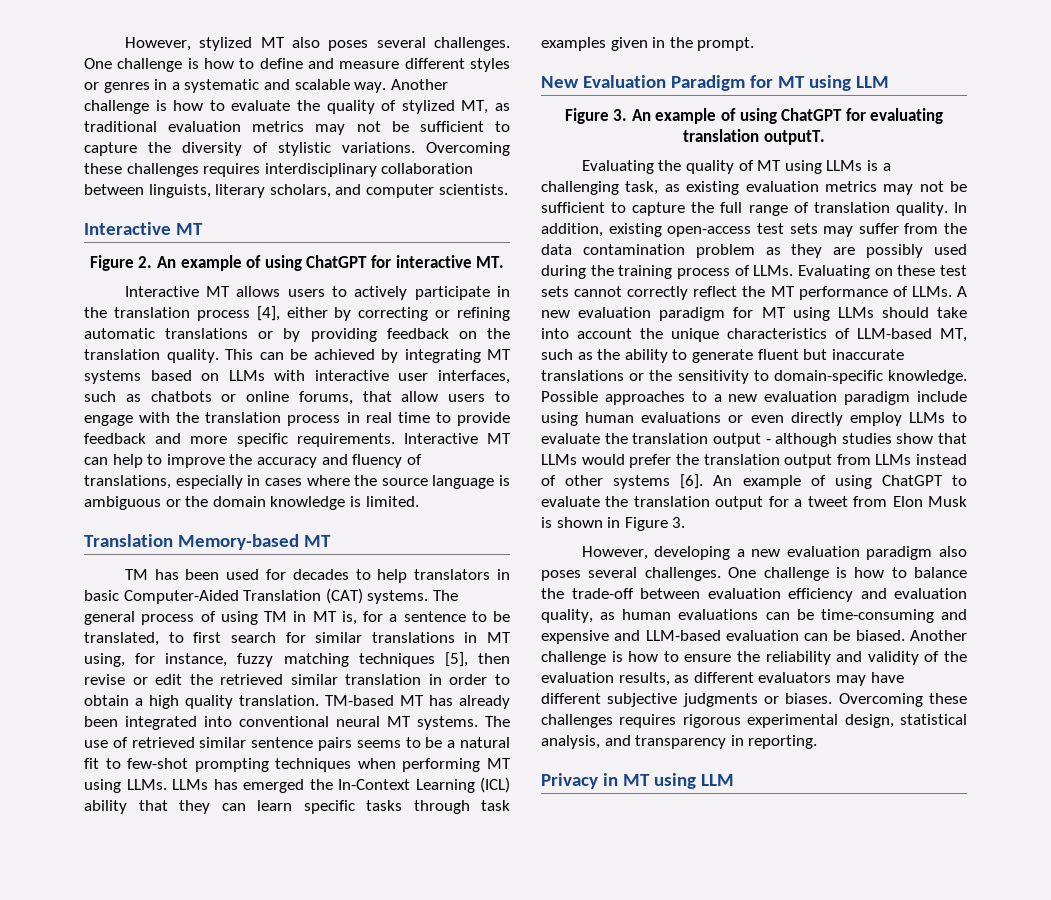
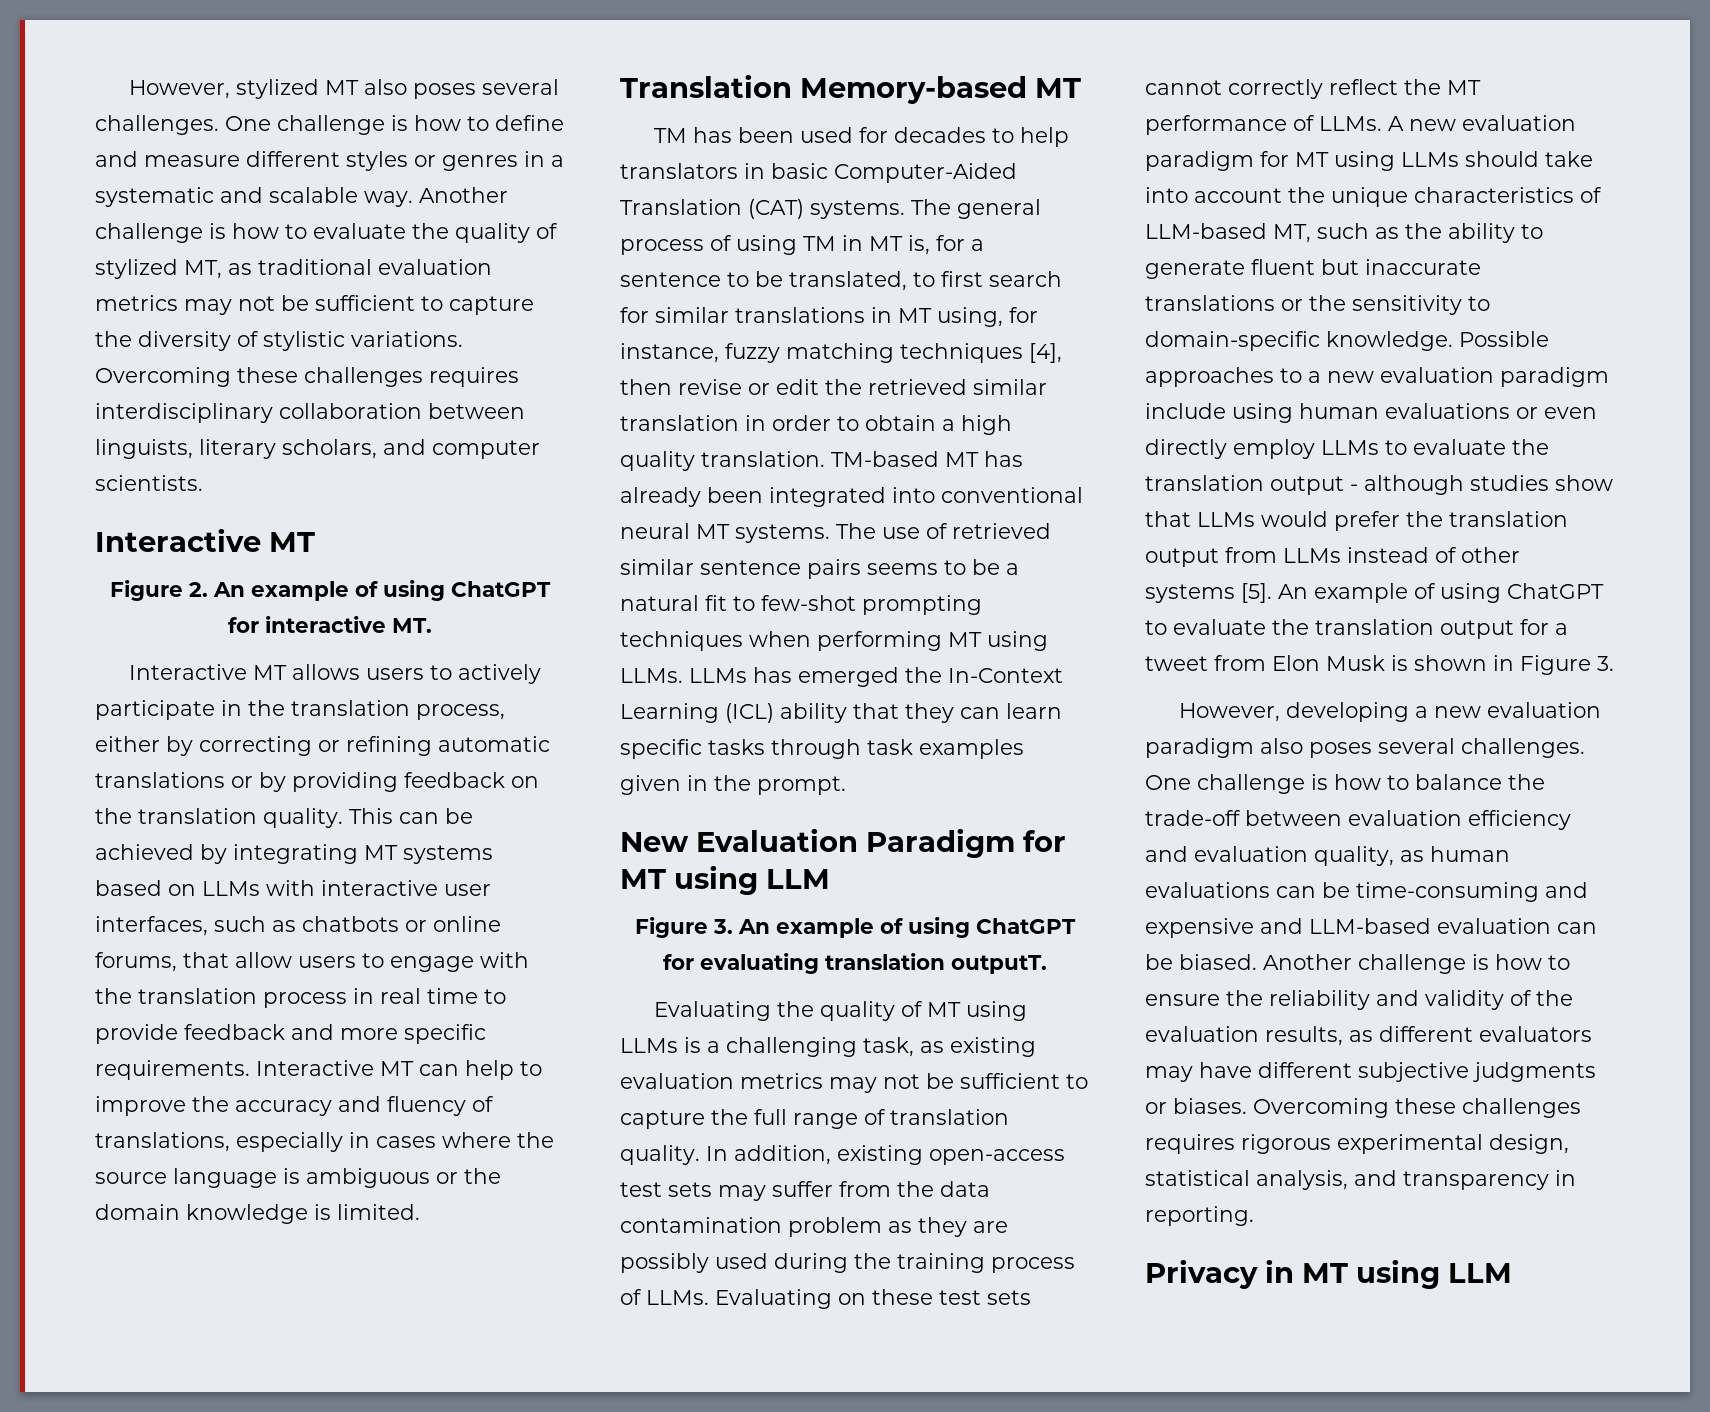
- Interactive MT allows users to actively participate in the translation process [4], either by correcting or refining automatic translations or by providing feedback on the translation quality.
+ Interactive MT allows users to actively participate in the translation process, either by correcting or refining automatic translations or by providing feedback on the translation quality.
- The general process of using TM in MT is, for a sentence to be translated, to first search for similar translations in MT using, for instance, fuzzy matching techniques [5], then revise or edit the retrieved similar translation in order to obtain a high quality translation.
+ The general process of using TM in MT is, for a sentence to be translated, to first search for similar translations in MT using, for instance, fuzzy matching techniques [4], then revise or edit the retrieved similar translation in order to obtain a high quality translation.
- Possible approaches to a new evaluation paradigm include using human evaluations or even directly employ LLMs to evaluate the translation output - although studies show that LLMs would prefer the translation output from LLMs instead of other systems [6].
+ Possible approaches to a new evaluation paradigm include using human evaluations or even directly employ LLMs to evaluate the translation output - although studies show that LLMs would prefer the translation output from LLMs instead of other systems [5].

